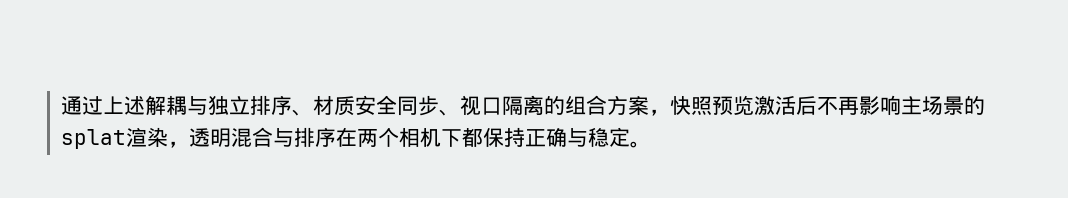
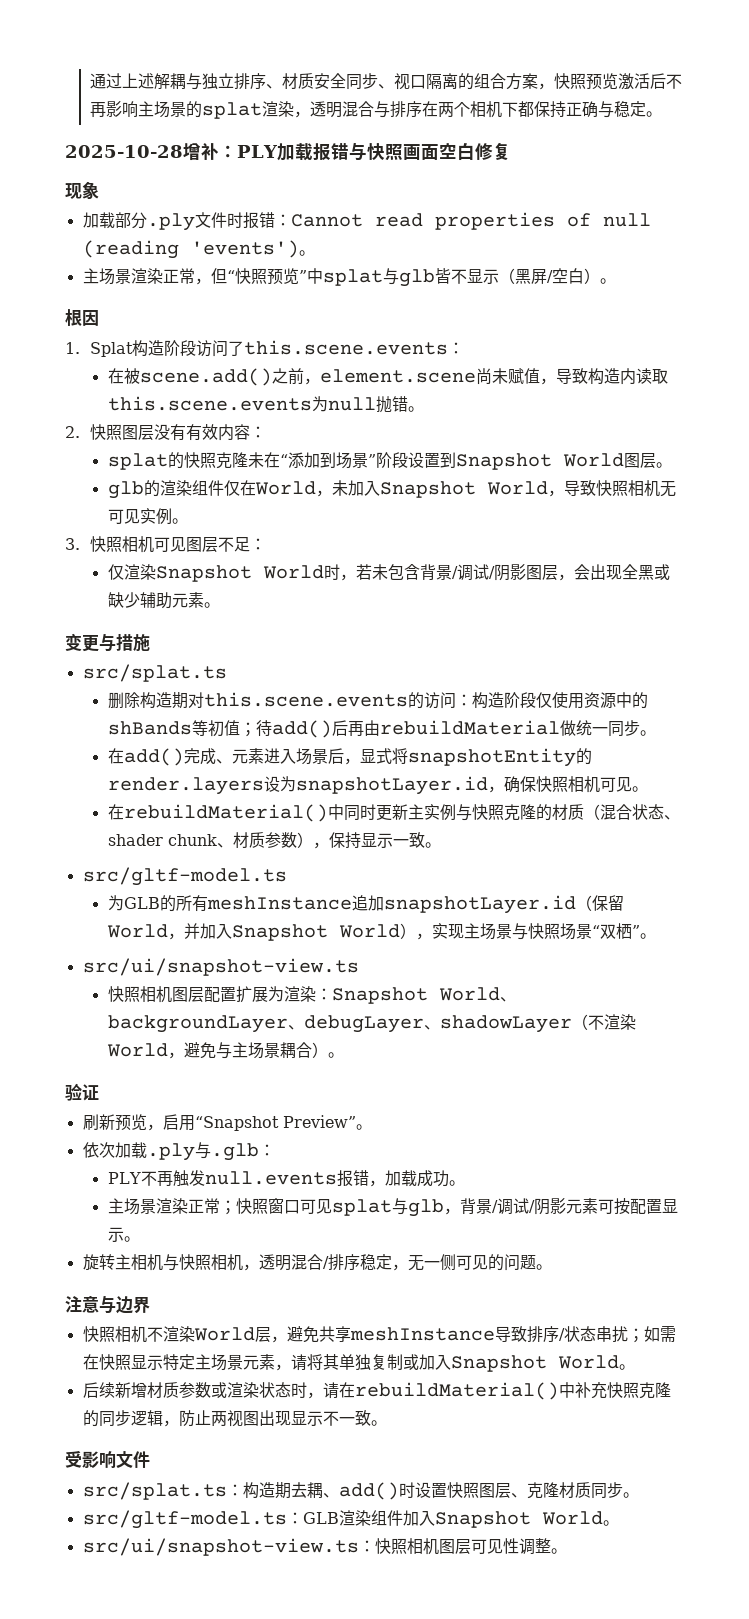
+ 2025-10-28增补：PLY加载报错与快照画面空白修复
+ 现象
+ 加载部分.ply文件时报错：Cannot read properties of null (reading 'events')。
+ 主场景渲染正常，但“快照预览”中splat与glb皆不显示（黑屏/空白）。
+ 根因
+ 1. Splat构造阶段访问了this.scene.events：
+ 在被scene.add()之前，element.scene尚未赋值，导致构造内读取this.scene.events为null抛错。
+ 2.快照图层没有有效内容：
+ splat的快照克隆未在“添加到场景”阶段设置到Snapshot World图层。
+ glb的渲染组件仅在World，未加入Snapshot World，导致快照相机无可见实例。
+ 3.快照相机可见图层不足：
+ 仅渲染Snapshot World时，若未包含背景/调试/阴影图层，会出现全黑或缺少辅助元素。
+ 变更与措施
+ src/splat.ts
+ 删除构造期对this.scene.events的访问：构造阶段仅使用资源中的shBands等初值；待add()后再由rebuildMaterial做统一同步。
+ 在add()完成、元素进入场景后，显式将snapshotEntity的render.layers设为snapshotLayer.id，确保快照相机可见。
+ 在rebuildMaterial()中同时更新主实例与快照克隆的材质（混合状态、shader chunk、材质参数），保持显示一致。
+ src/gltf-model.ts
+ 为GLB的所有meshInstance追加snapshotLayer.id（保留World，并加入Snapshot World），实现主场景与快照场景“双栖”。
+ src/ui/snapshot-view.ts
+ 快照相机图层配置扩展为渲染：Snapshot World、backgroundLayer、debugLayer、shadowLayer（不渲染World，避免与主场景耦合）。
+ 验证
+ 刷新预览，启用“Snapshot Preview”。
+ 依次加载.ply与.glb：
+ PLY不再触发null.events报错，加载成功。
+ 主场景渲染正常；快照窗口可见splat与glb，背景/调试/阴影元素可按配置显示。
+ 旋转主相机与快照相机，透明混合/排序稳定，无一侧可见的问题。
+ 注意与边界
+ 快照相机不渲染World层，避免共享meshInstance导致排序/状态串扰；如需在快照显示特定主场景元素，请将其单独复制或加入Snapshot World。
+ 后续新增材质参数或渲染状态时，请在rebuildMaterial()中补充快照克隆的同步逻辑，防止两视图出现显示不一致。
+ 受影响文件
+ src/splat.ts：构造期去耦、add()时设置快照图层、克隆材质同步。
+ src/gltf-model.ts：GLB渲染组件加入Snapshot World。
+ src/ui/snapshot-view.ts：快照相机图层可见性调整。

